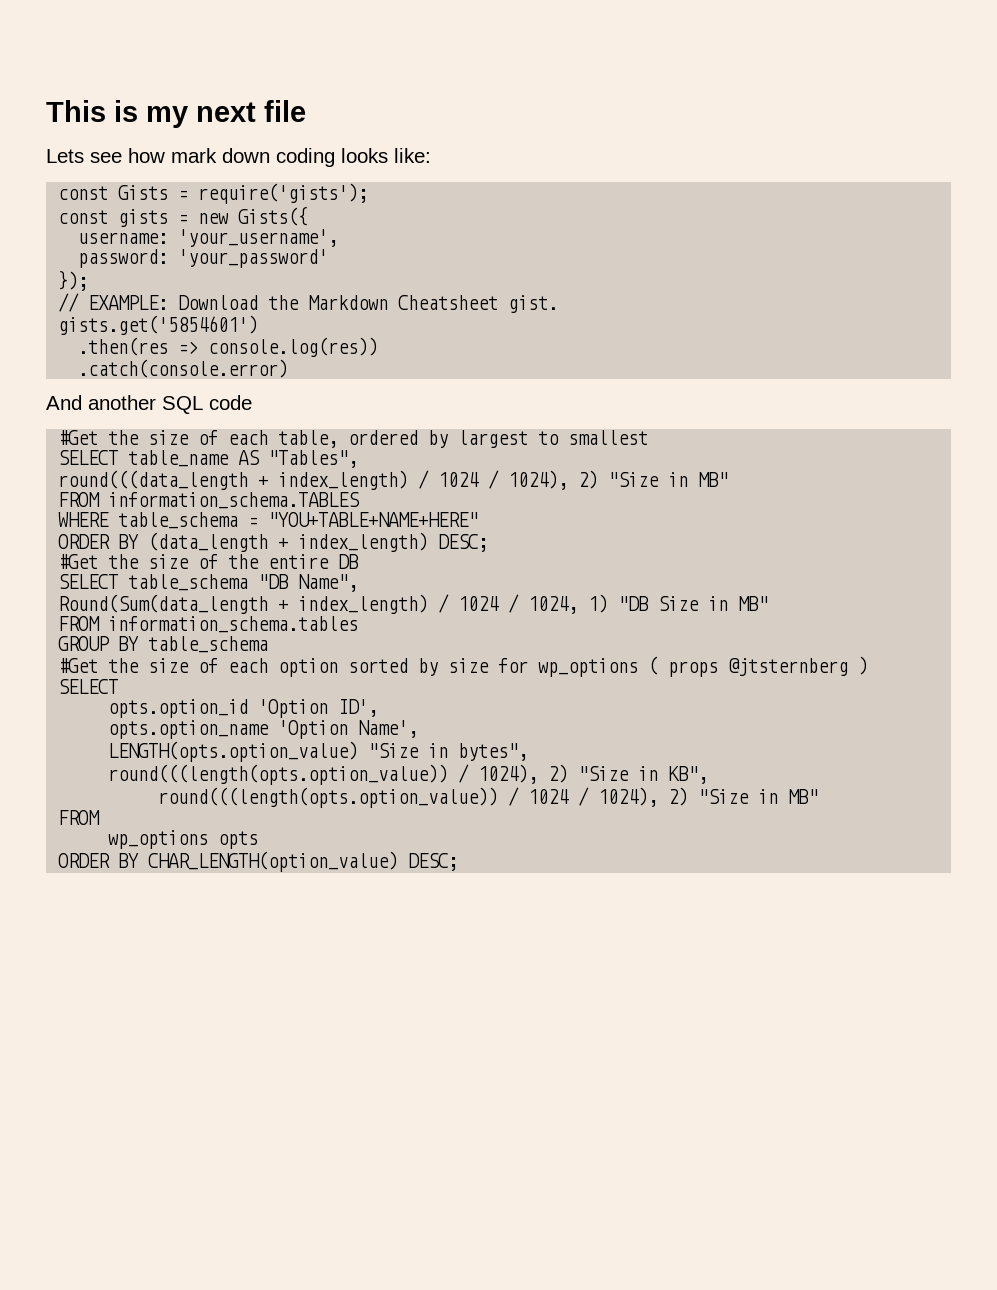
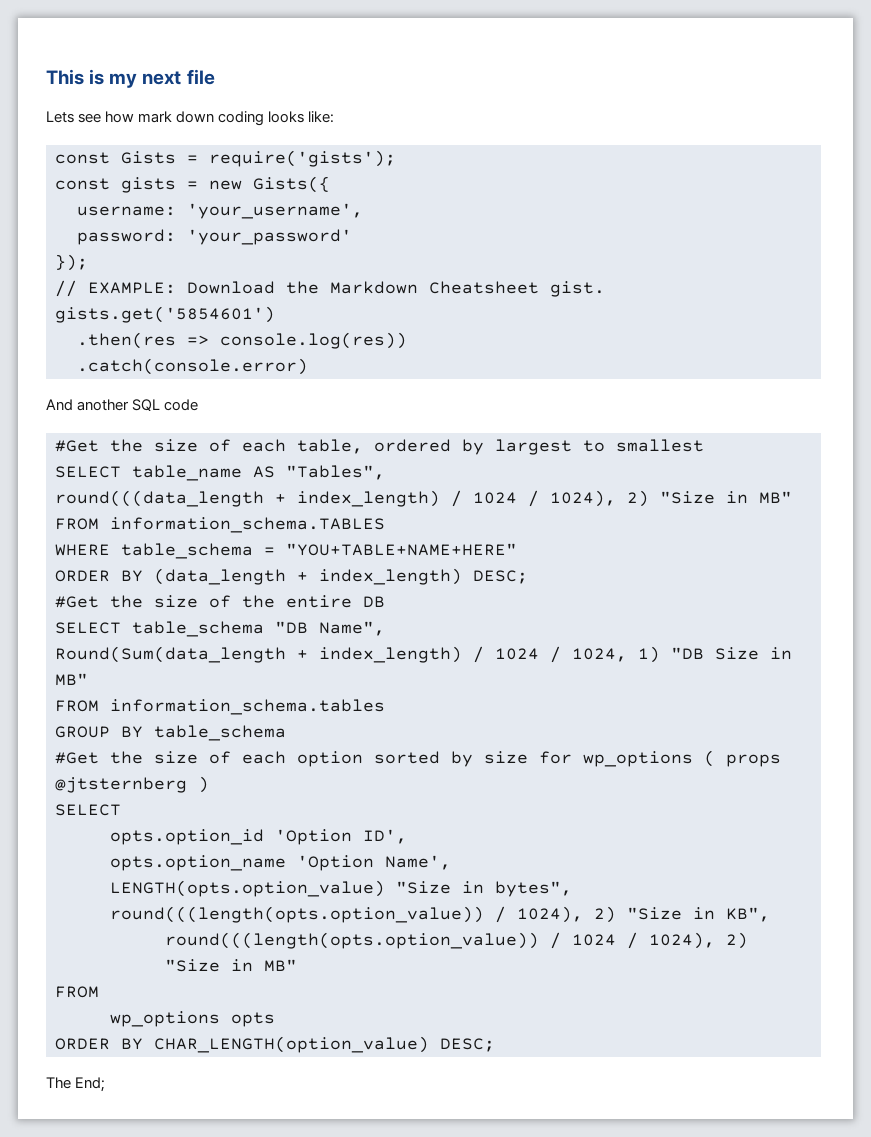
+ The End;

